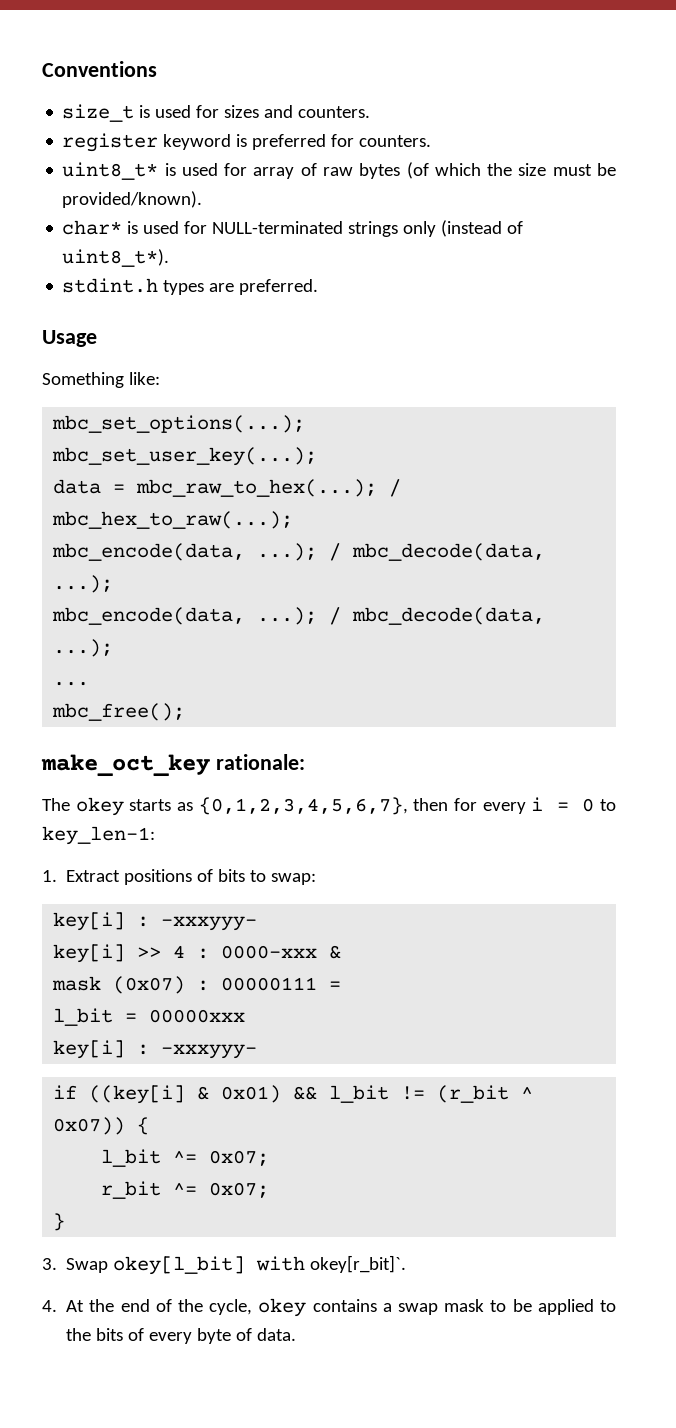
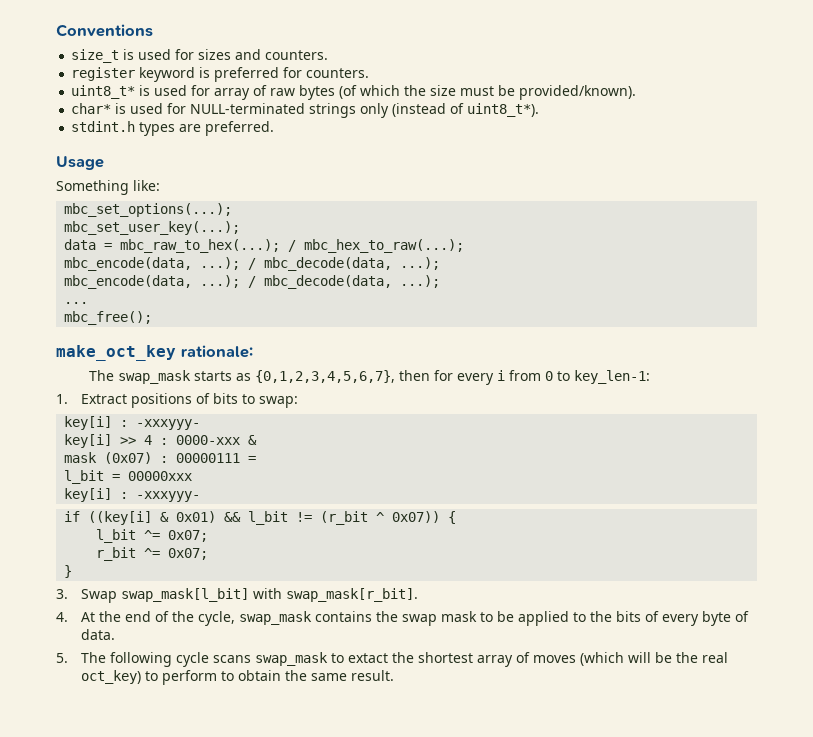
- The okey starts as {0,1,2,3,4,5,6,7}, then for every i = 0 to key_len-1:
+ The swap_mask starts as {0,1,2,3,4,5,6,7}, then for every i from 0 to key_len-1:
- 3. Swap okey[l_bit] with okey[r_bit]`.
+ 3. Swap swap_mask[l_bit] with swap_mask[r_bit].
- 4. At the end of the cycle, okey contains a swap mask to be applied to the bits of every byte of data.
+ 4. At the end of the cycle, swap_mask contains the swap mask to be applied to the bits of every byte of data.
+ 5. The following cycle scans swap_mask to extact the shortest array of moves (which will be the real oct_key) to perform to obtain the same result.

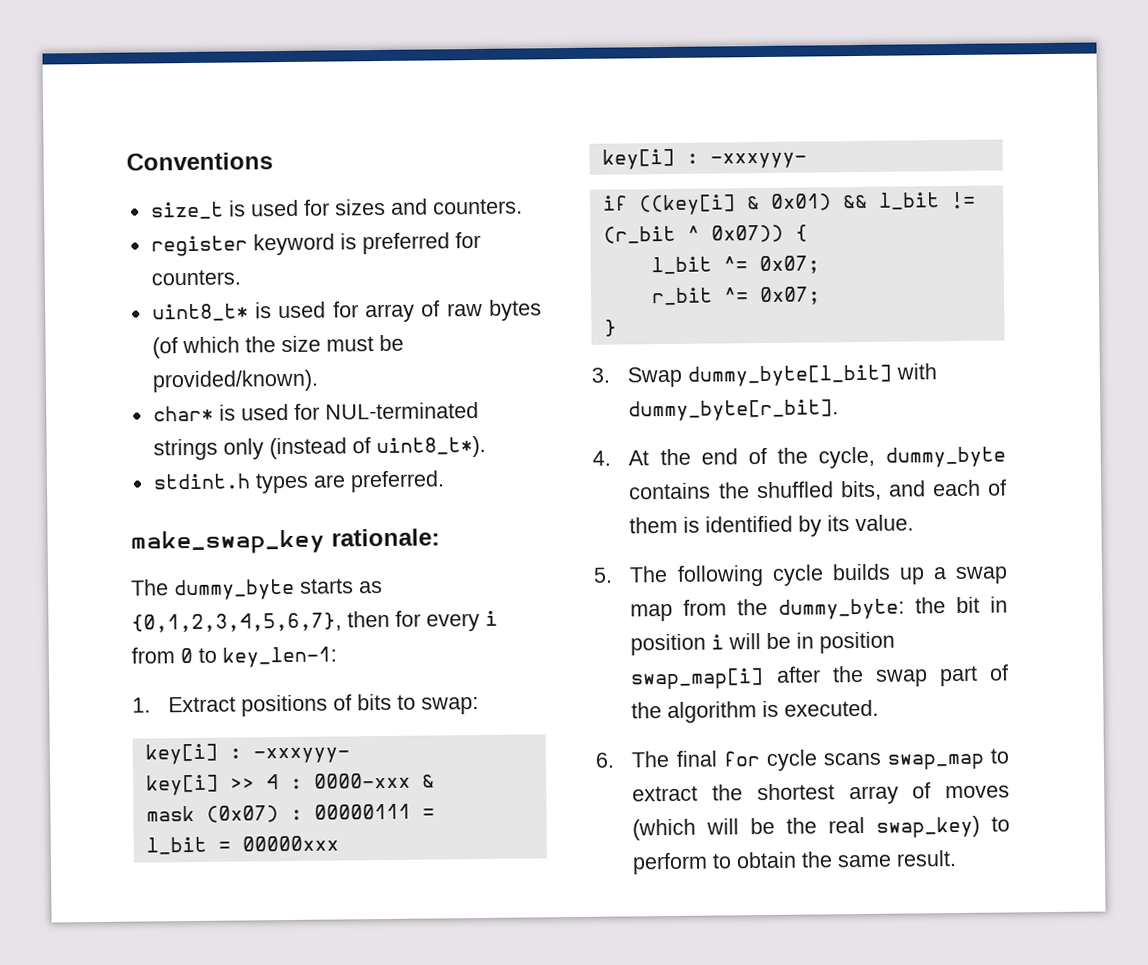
- char* is used for NULL-terminated strings only (instead of uint8_t*).
+ char* is used for NUL-terminated strings only (instead of uint8_t*).
- Usage
- Something like:
- mbc_set_options(...);
- mbc_set_user_key(...);
- data = mbc_raw_to_hex(...); / mbc_hex_to_raw(...);
- mbc_encode(data, ...); / mbc_decode(data, ...);
- mbc_encode(data, ...); / mbc_decode(data, ...);
- ...
- mbc_free();
- make_oct_key rationale:
+ make_swap_key rationale:
- The swap_mask starts as {0,1,2,3,4,5,6,7}, then for every i from 0 to key_len-1:
+ The dummy_byte starts as {0,1,2,3,4,5,6,7}, then for every i from 0 to key_len-1:
- 3. Swap swap_mask[l_bit] with swap_mask[r_bit].
+ 3. Swap dummy_byte[l_bit] with dummy_byte[r_bit].
- 4. At the end of the cycle, swap_mask contains the swap mask to be applied to the bits of every byte of data.
- 5. The following cycle scans swap_mask to extact the shortest array of moves (which will be the real oct_key) to perform to obtain the same result.
+ 4. At the end of the cycle, dummy_byte contains the shuffled bits, and each of them is identified by its value.
+ 5. The following cycle builds up a swap map from the dummy_byte: the bit in position i will be in position swap_map[i] after the swap part of the algorithm is executed.
+ 6. The final for cycle scans swap_map to extract the shortest array of moves (which will be the real swap_key) to perform to obtain the same result.

